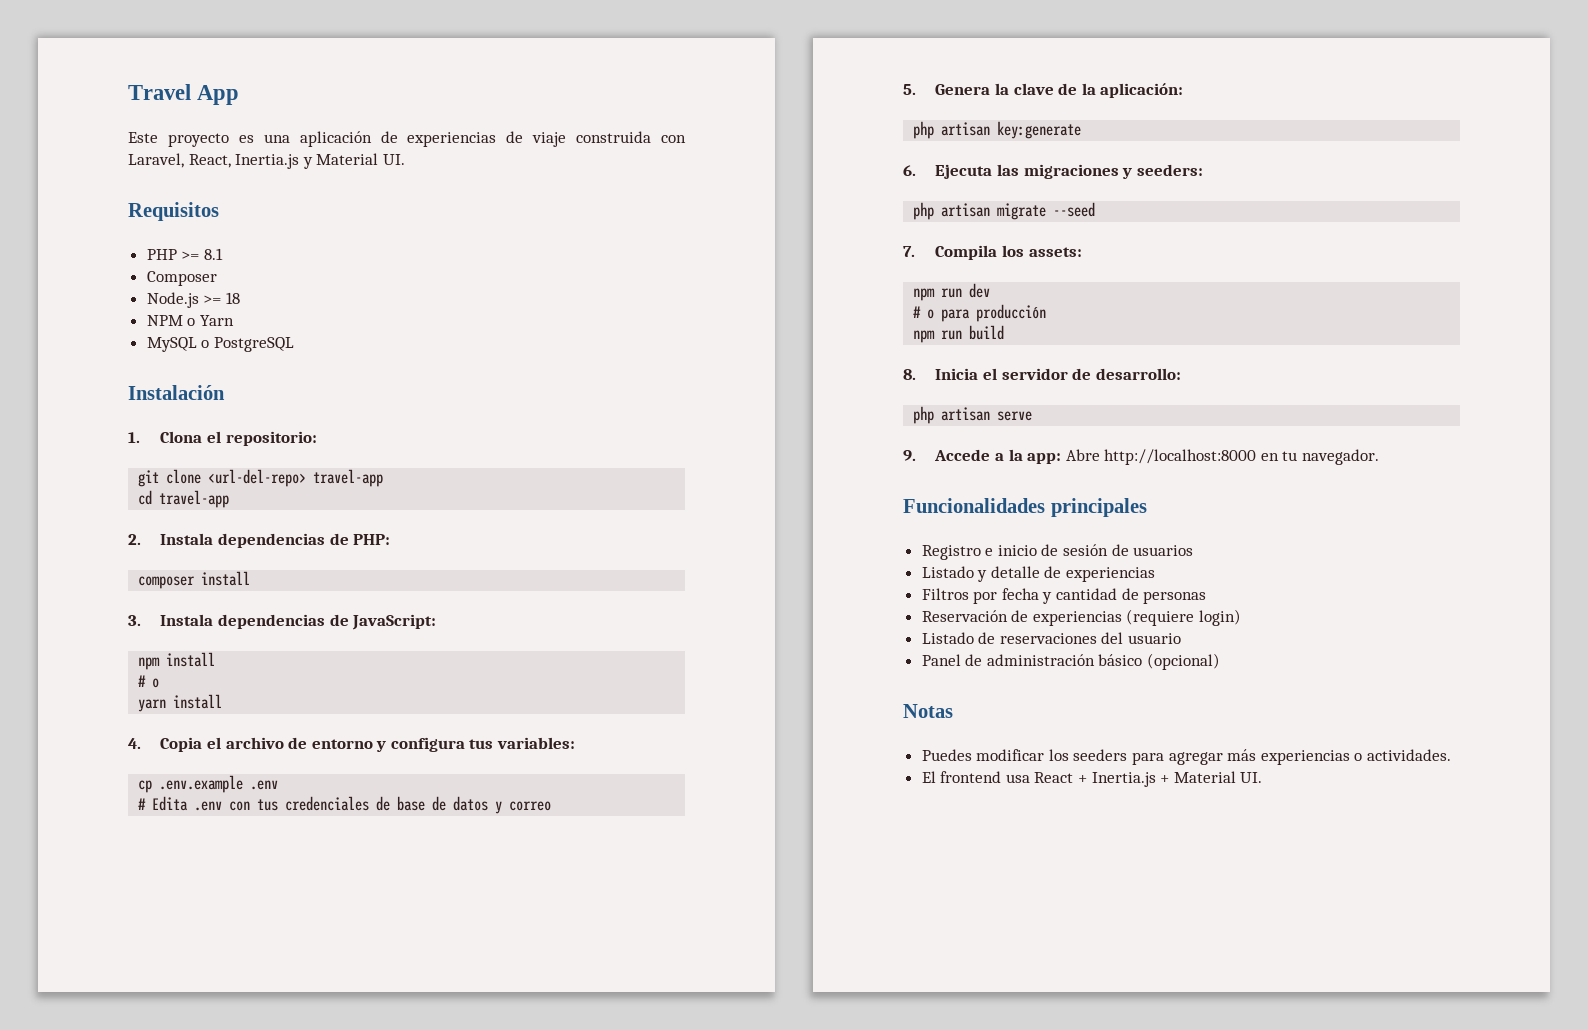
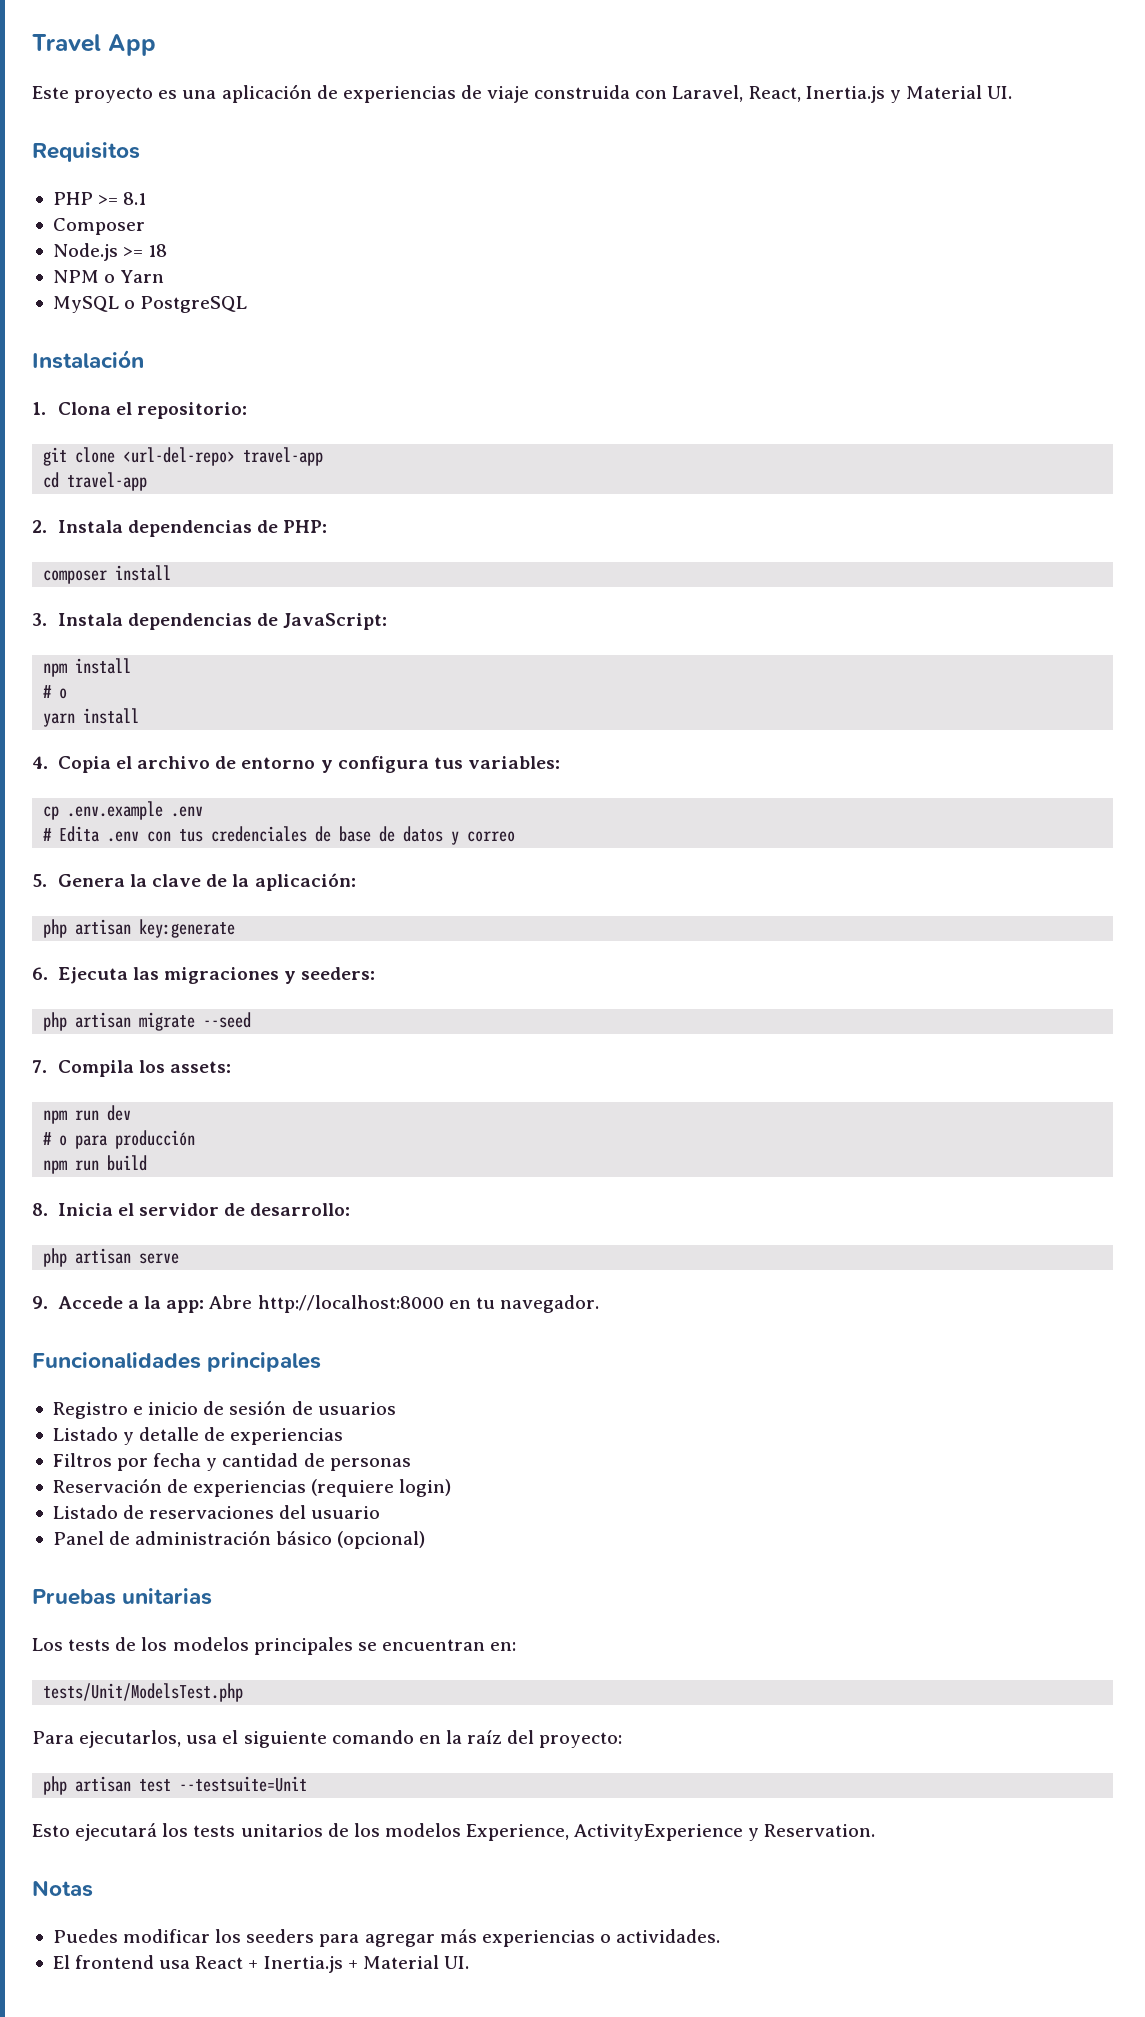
+ Pruebas unitarias
+ Los tests de los modelos principales se encuentran en:
+ tests/Unit/ModelsTest.php
+ Para ejecutarlos, usa el siguiente comando en la raíz del proyecto:
+ php artisan test --testsuite=Unit
+ Esto ejecutará los tests unitarios de los modelos Experience, ActivityExperience y Reservation.

